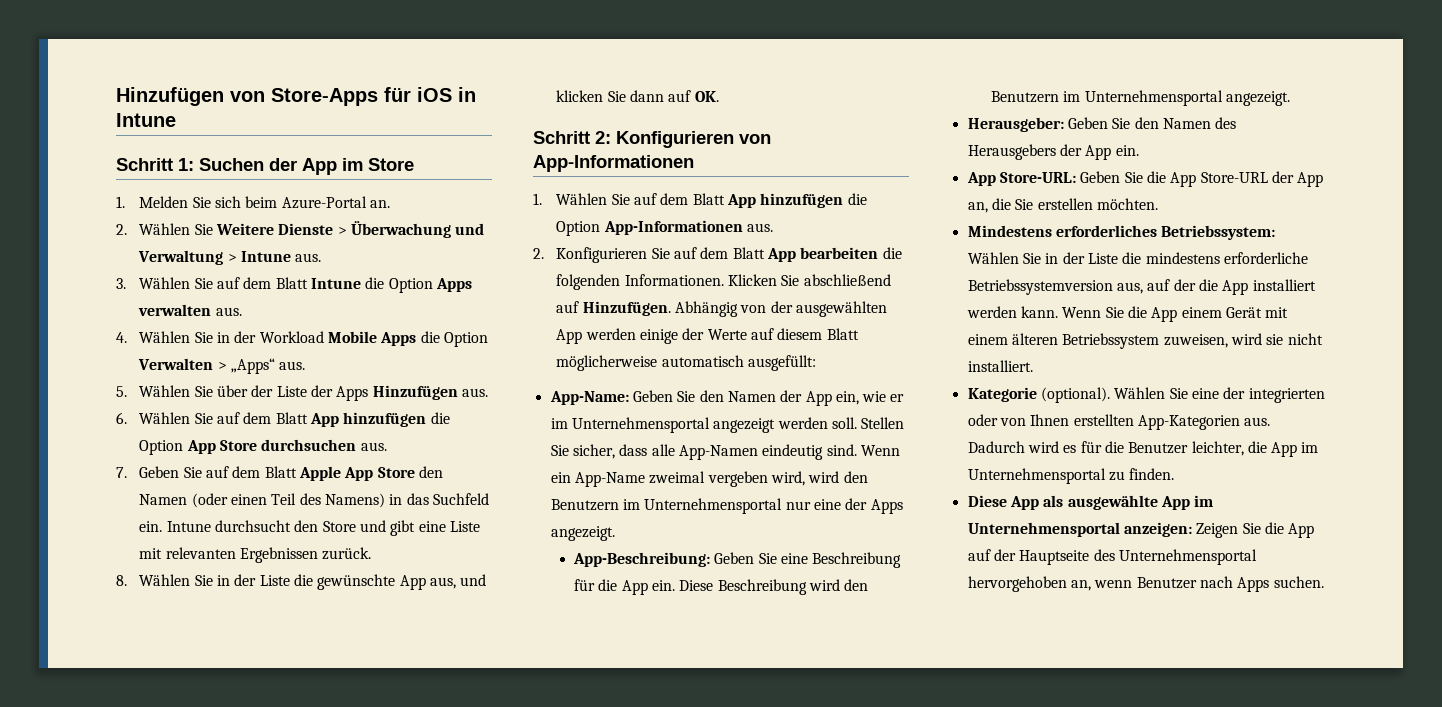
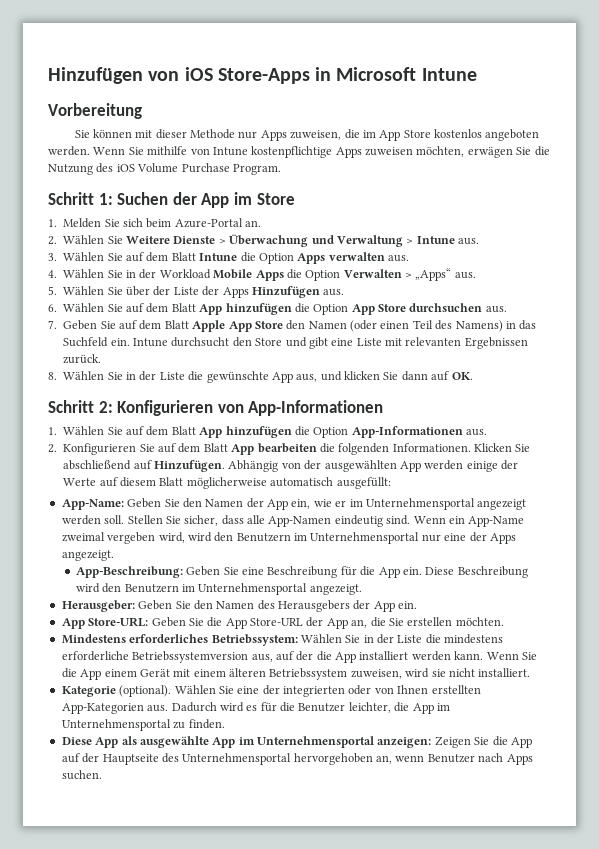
- Hinzufügen von Store-Apps für iOS in Intune
+ Hinzufügen von iOS Store-Apps in Microsoft Intune
+ Vorbereitung
+ Sie können mit dieser Methode nur Apps zuweisen, die im App Store kostenlos angeboten werden. Wenn Sie mithilfe von Intune kostenpflichtige Apps zuweisen möchten, erwägen Sie die Nutzung des iOS Volume Purchase Program.

